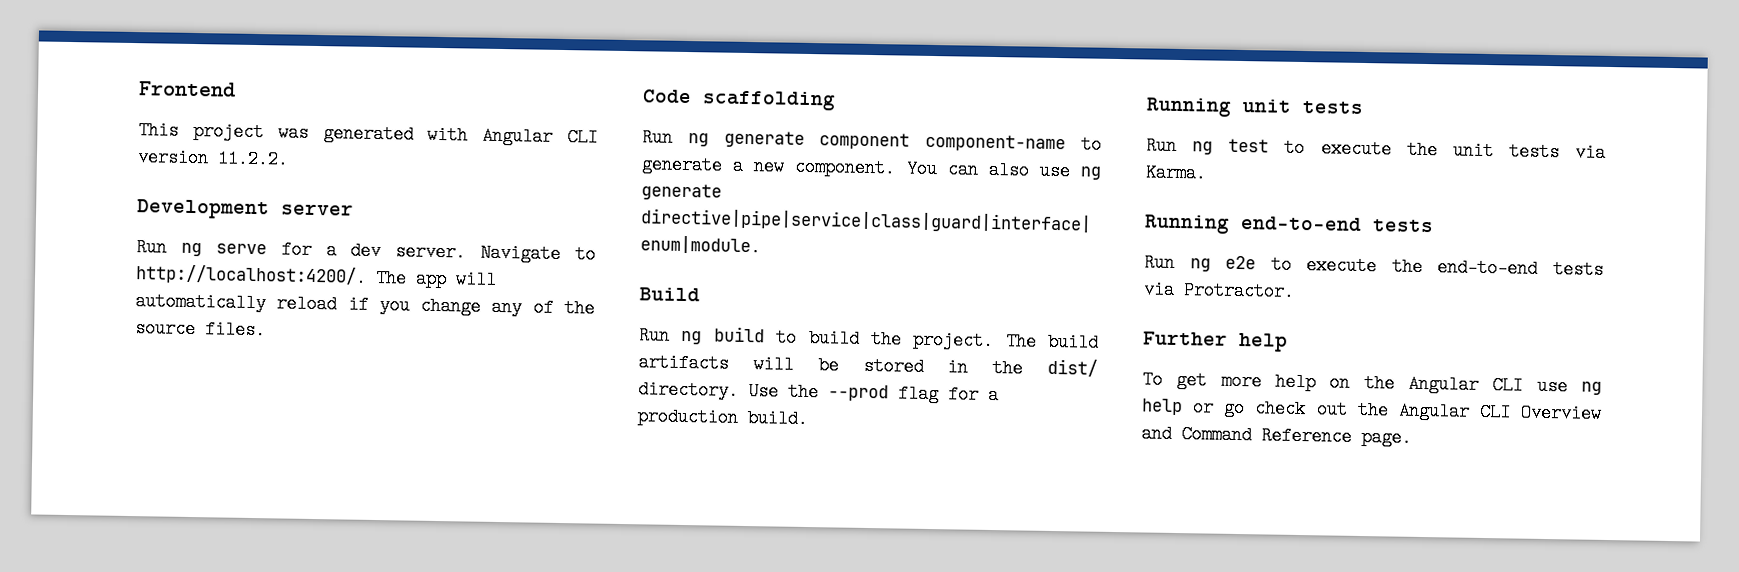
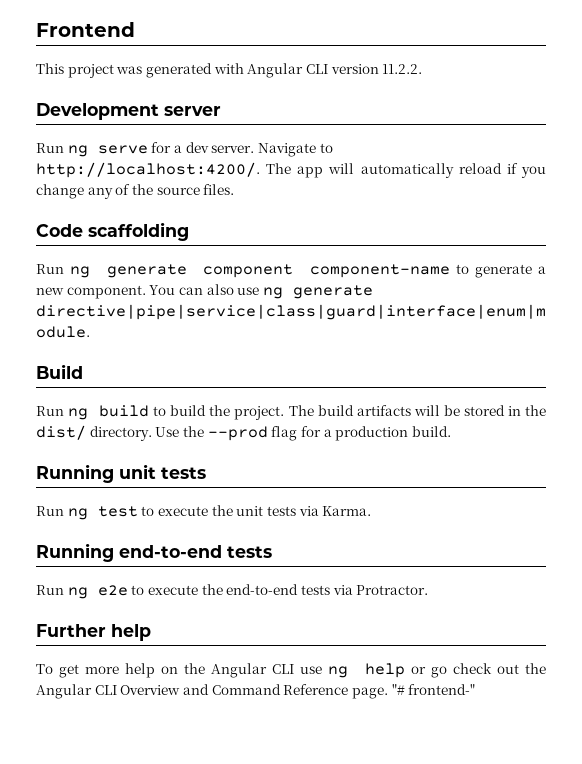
+ "# frontend-"

